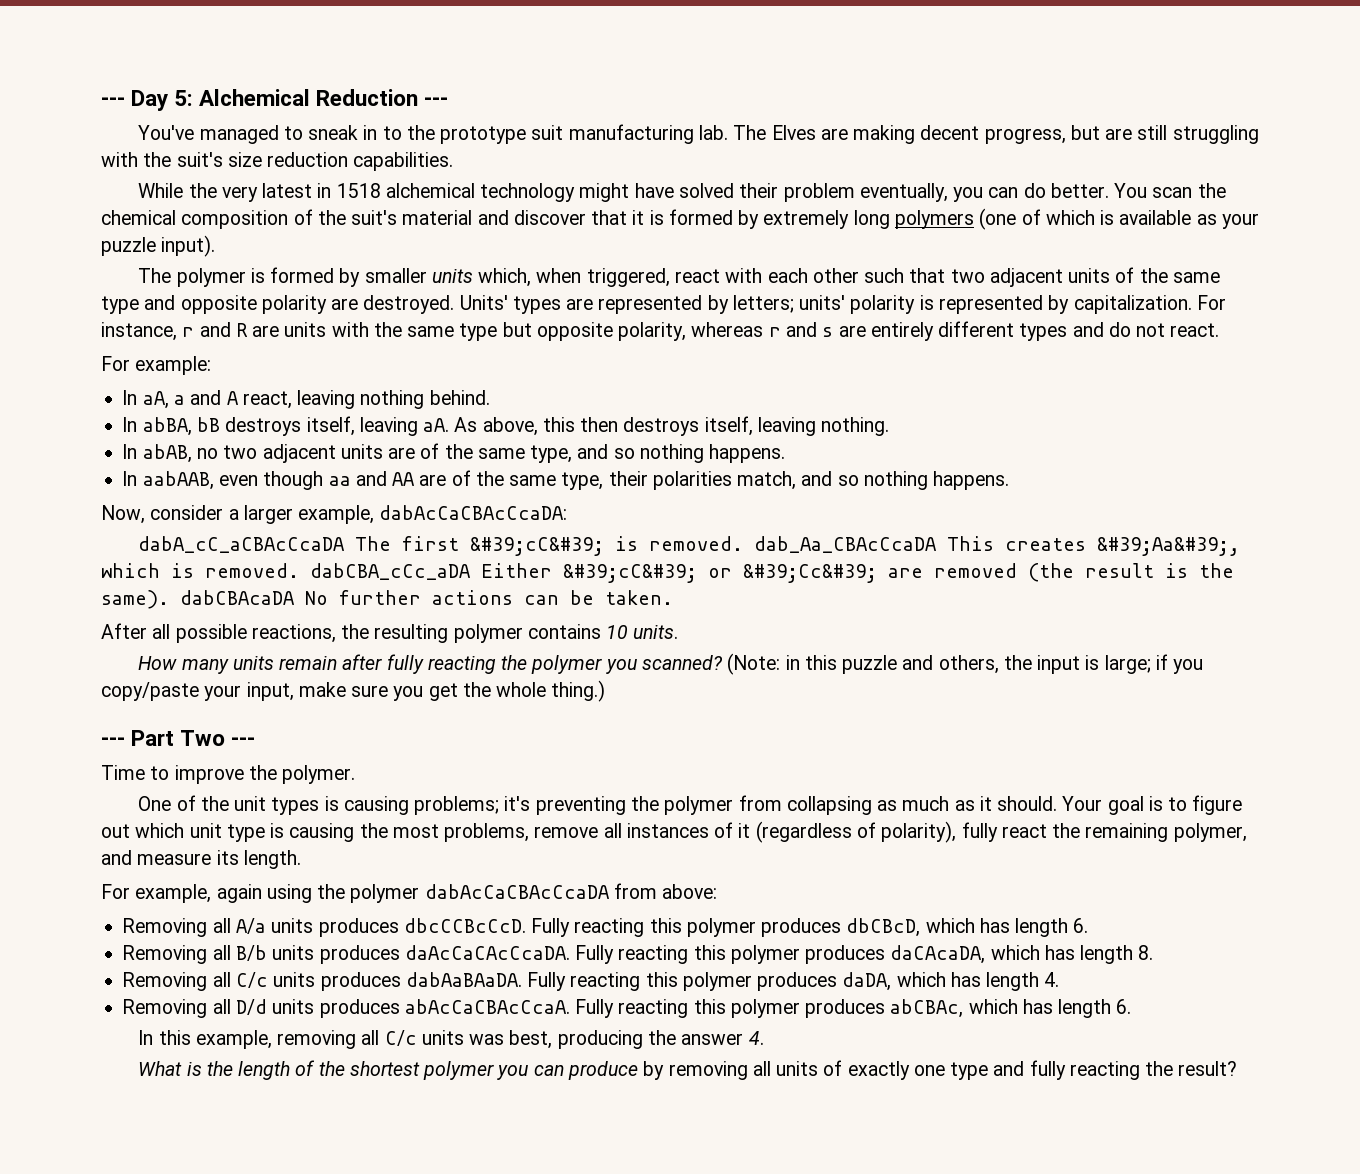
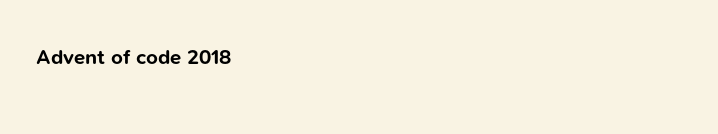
- --- Day 5: Alchemical Reduction ---
- You've managed to sneak in to the prototype suit manufacturing lab. The Elves are making decent progress, but are still struggling with the suit's size reduction capabilities.
- While the very latest in 1518 alchemical technology might have solved their problem eventually, you can do better. You scan the chemical composition of the suit's material and discover that it is formed by extremely long polymers (one of which is available as your puzzle input).
- The polymer is formed by smaller units which, when triggered, react with each other such that two adjacent units of the same type and opposite polarity are destroyed. Units' types are represented by letters; units' polarity is represented by capitalization. For instance, r and R are units with the same type but opposite polarity, whereas r and s are entirely different types and do not react.
- For example:
- In aA, a and A react, leaving nothing behind.
- In abBA, bB destroys itself, leaving aA. As above, this then destroys itself, leaving nothing.
- In abAB, no two adjacent units are of the same type, and so nothing happens.
- In aabAAB, even though aa and AA are of the same type, their polarities match, and so nothing happens.
- Now, consider a larger example, dabAcCaCBAcCcaDA:
- dabA_cC_aCBAcCcaDA The first &#39;cC&#39; is removed. dab_Aa_CBAcCcaDA This creates &#39;Aa&#39;, which is removed. dabCBA_cCc_aDA Either &#39;cC&#39; or &#39;Cc&#39; are removed (the result is the same). dabCBAcaDA No further actions can be taken.
- After all possible reactions, the resulting polymer contains 10 units.
- How many units remain after fully reacting the polymer you scanned? (Note: in this puzzle and others, the input is large; if you copy/paste your input, make sure you get the whole thing.)
- --- Part Two ---
- Time to improve the polymer.
- One of the unit types is causing problems; it's preventing the polymer from collapsing as much as it should. Your goal is to figure out which unit type is causing the most problems, remove all instances of it (regardless of polarity), fully react the remaining polymer, and measure its length.
- For example, again using the polymer dabAcCaCBAcCcaDA from above:
- Removing all A/a units produces dbcCCBcCcD. Fully reacting this polymer produces dbCBcD, which has length 6.
- Removing all B/b units produces daAcCaCAcCcaDA. Fully reacting this polymer produces daCAcaDA, which has length 8.
- Removing all C/c units produces dabAaBAaDA. Fully reacting this polymer produces daDA, which has length 4.
- Removing all D/d units produces abAcCaCBAcCcaA. Fully reacting this polymer produces abCBAc, which has length 6.
- In this example, removing all C/c units was best, producing the answer 4.
- What is the length of the shortest polymer you can produce by removing all units of exactly one type and fully reacting the result?
+ Advent of code 2018

